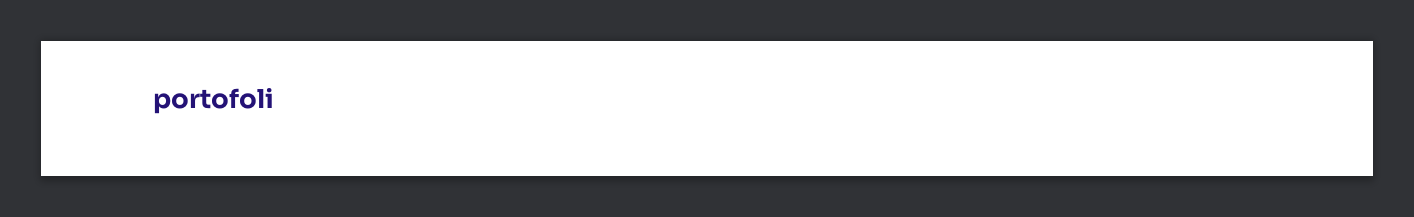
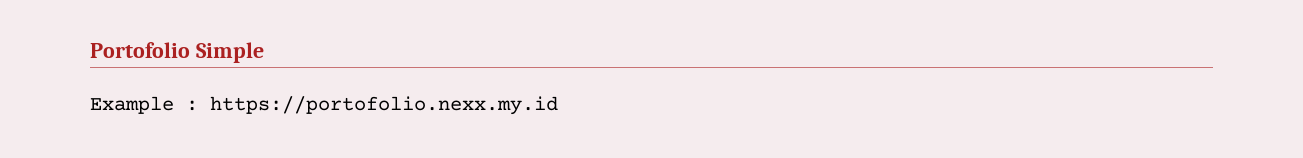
- portofoli
+ Portofolio Simple
+ Example : https://portofolio.nexx.my.id

